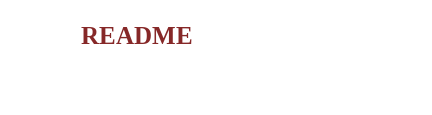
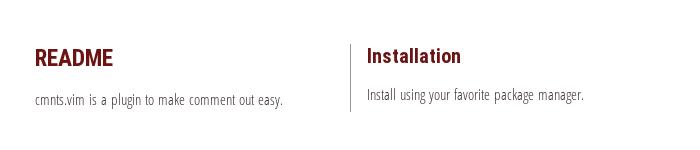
+ cmnts.vim is a plugin to make comment out easy.
+ Installation
+ Install using your favorite package manager.

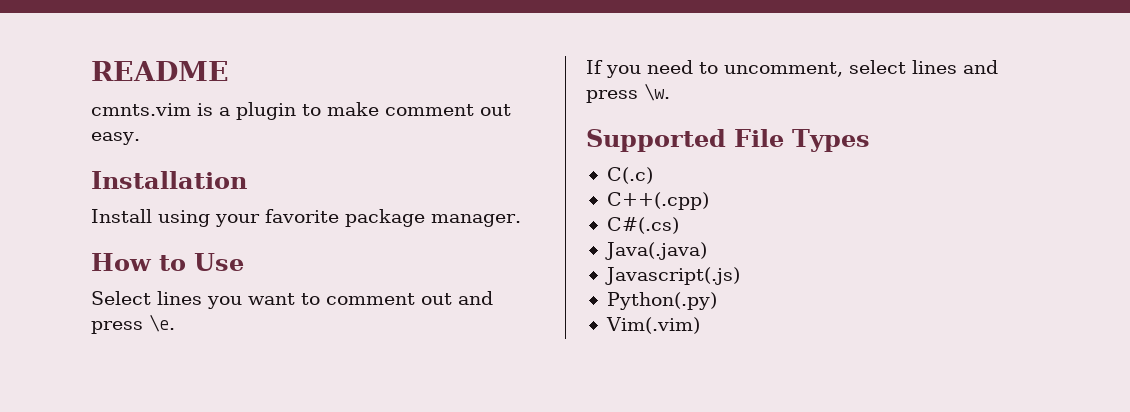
+ How to Use
+ Select lines you want to comment out and press \e.
+ If you need to uncomment, select lines and press \w.
+ Supported File Types
+ C(.c)
+ C++(.cpp)
+ C#(.cs)
+ Java(.java)
+ Javascript(.js)
+ Python(.py)
+ Vim(.vim)

